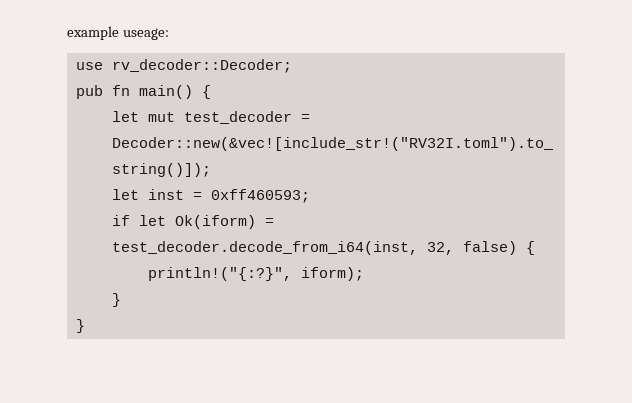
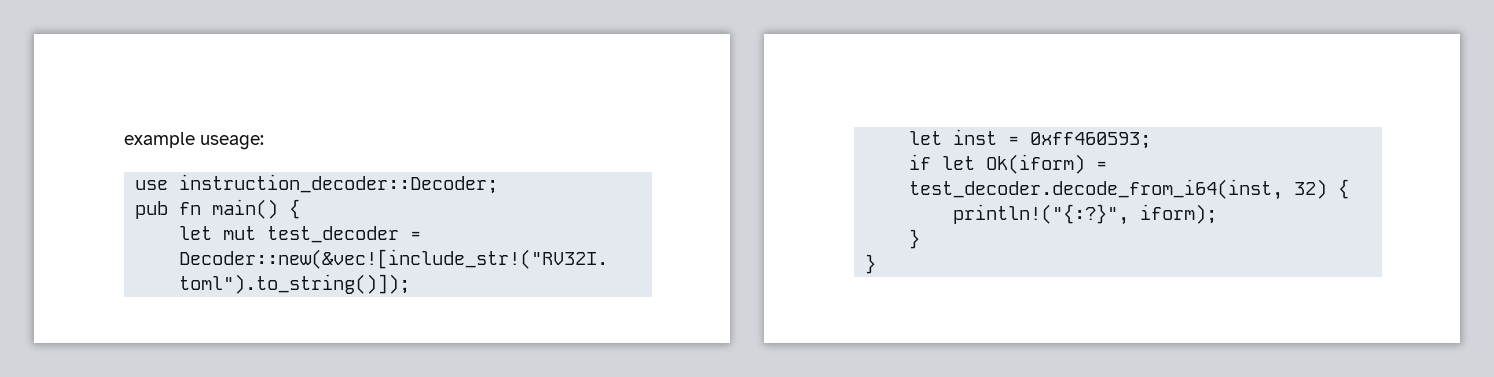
- use rv_decoder::Decoder;
+ use instruction_decoder::Decoder;
- if let Ok(iform) = test_decoder.decode_from_i64(inst, 32, false) {
+ if let Ok(iform) = test_decoder.decode_from_i64(inst, 32) {

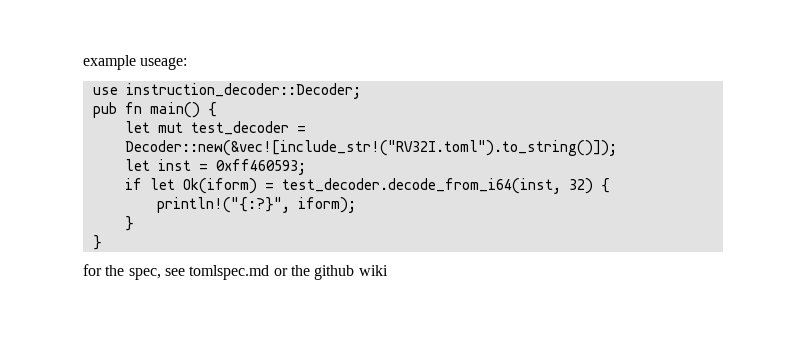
+ for the spec, see tomlspec.md or the github wiki

